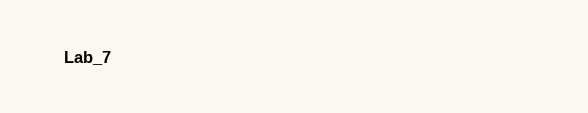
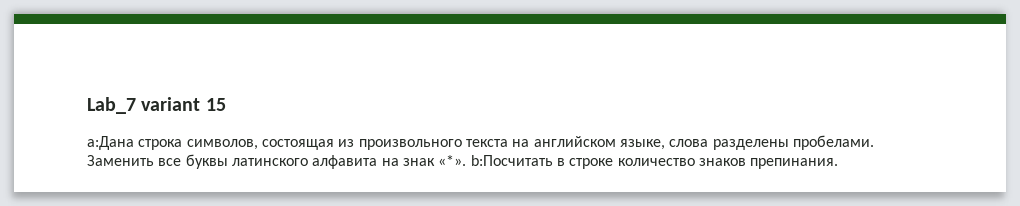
- Lab_7
+ Lab_7 variant 15
+ a:Дана строка символов, состоящая из произвольного текста на английском языке, слова разделены пробелами. Заменить все буквы латинского алфавита на знак «*». b:Посчитать в строке количество знаков препинания.

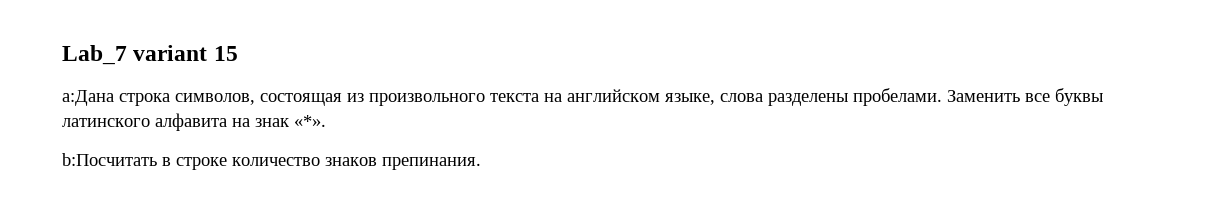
- Заменить все буквы латинского алфавита на знак «*». b:Посчитать в строке количество знаков препинания.
+ Заменить все буквы латинского алфавита на знак «*».
+ b:Посчитать в строке количество знаков препинания.

